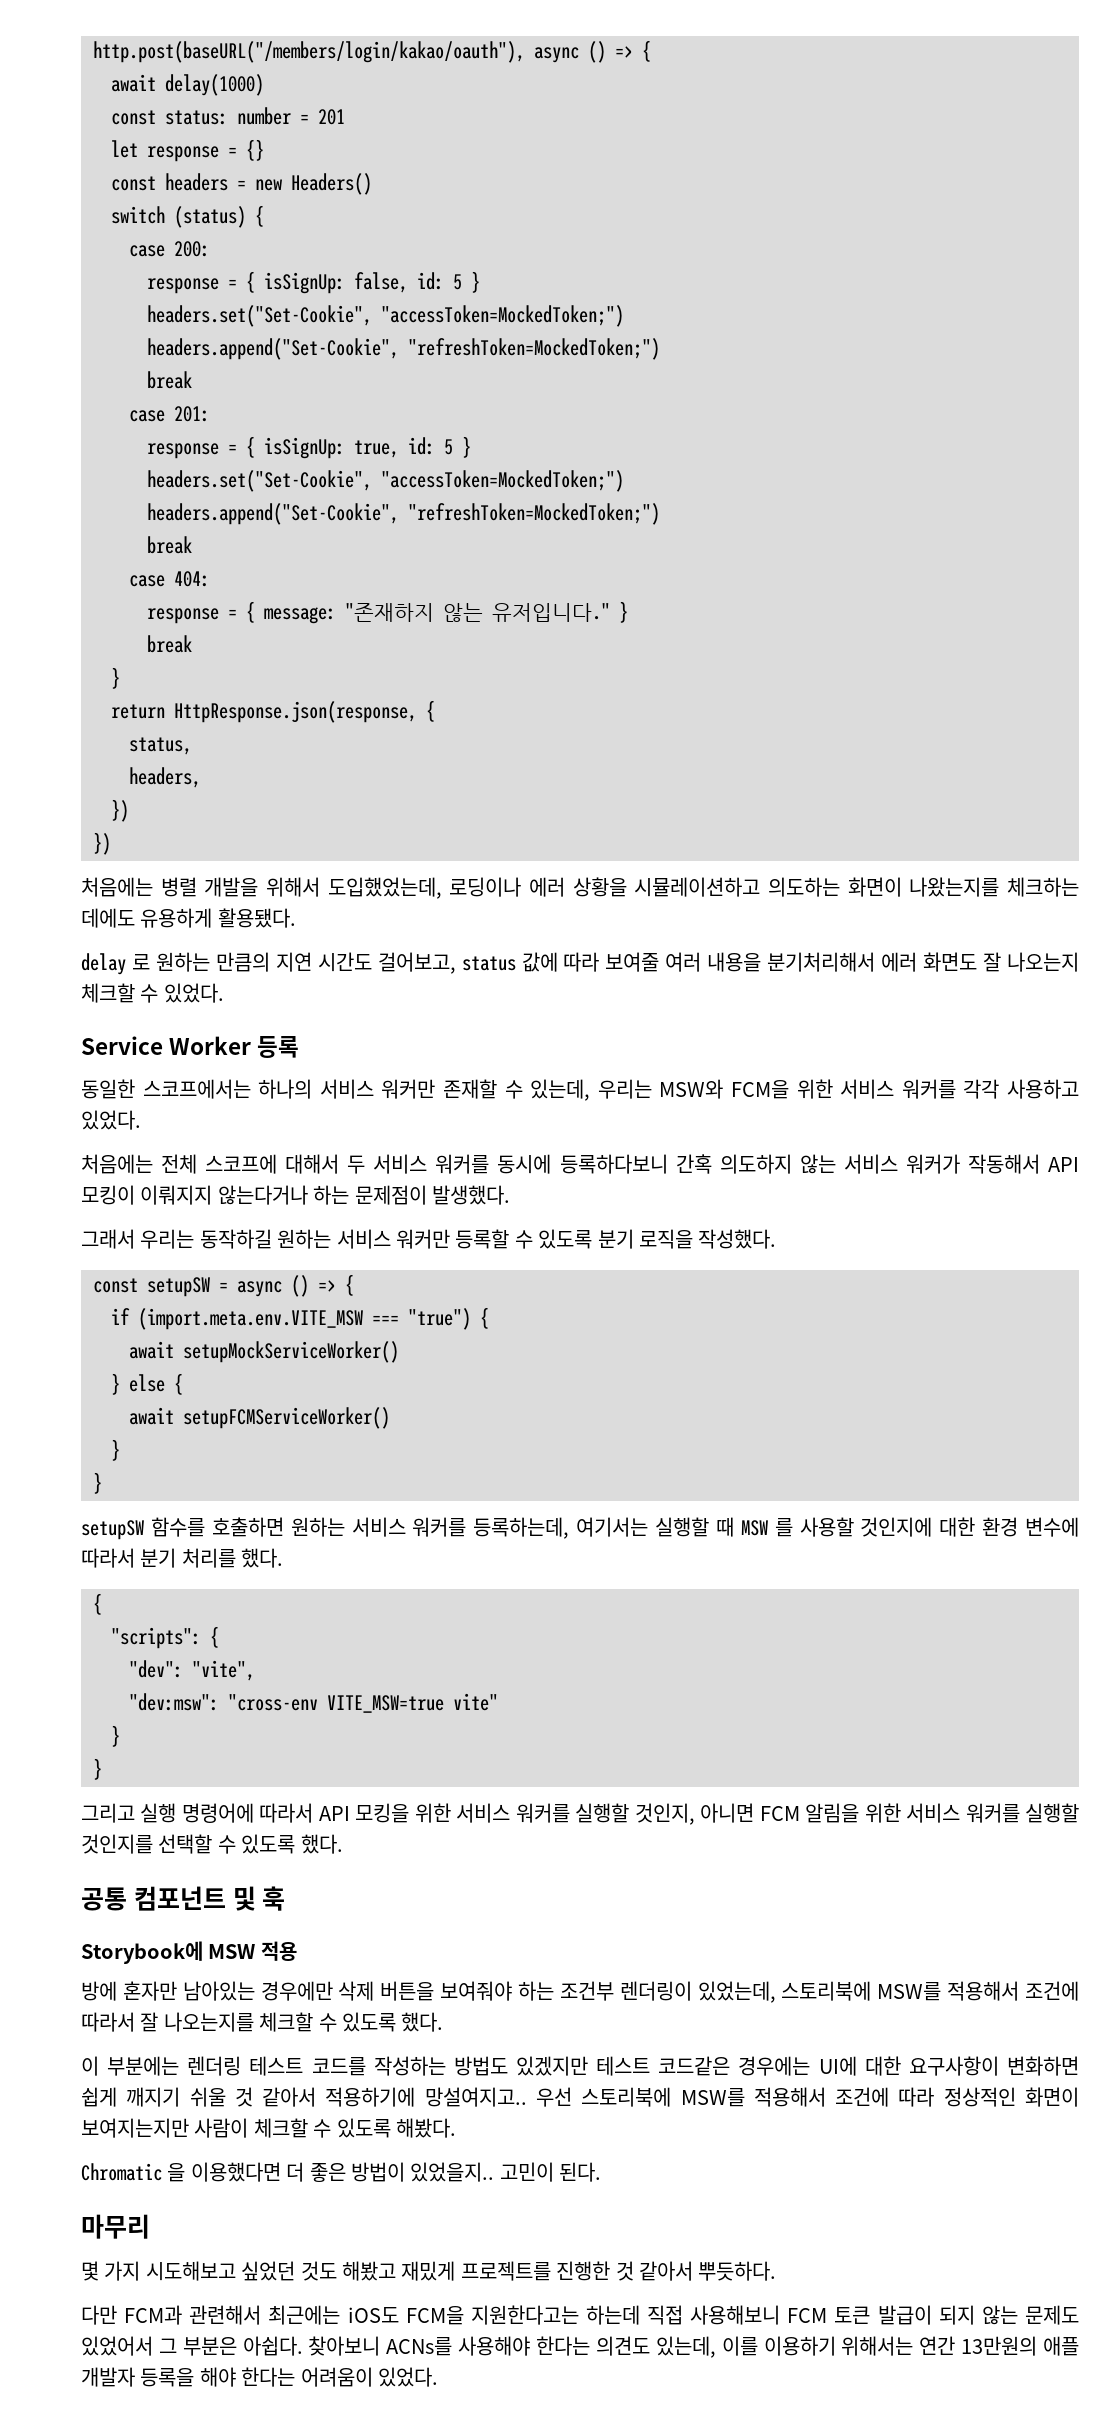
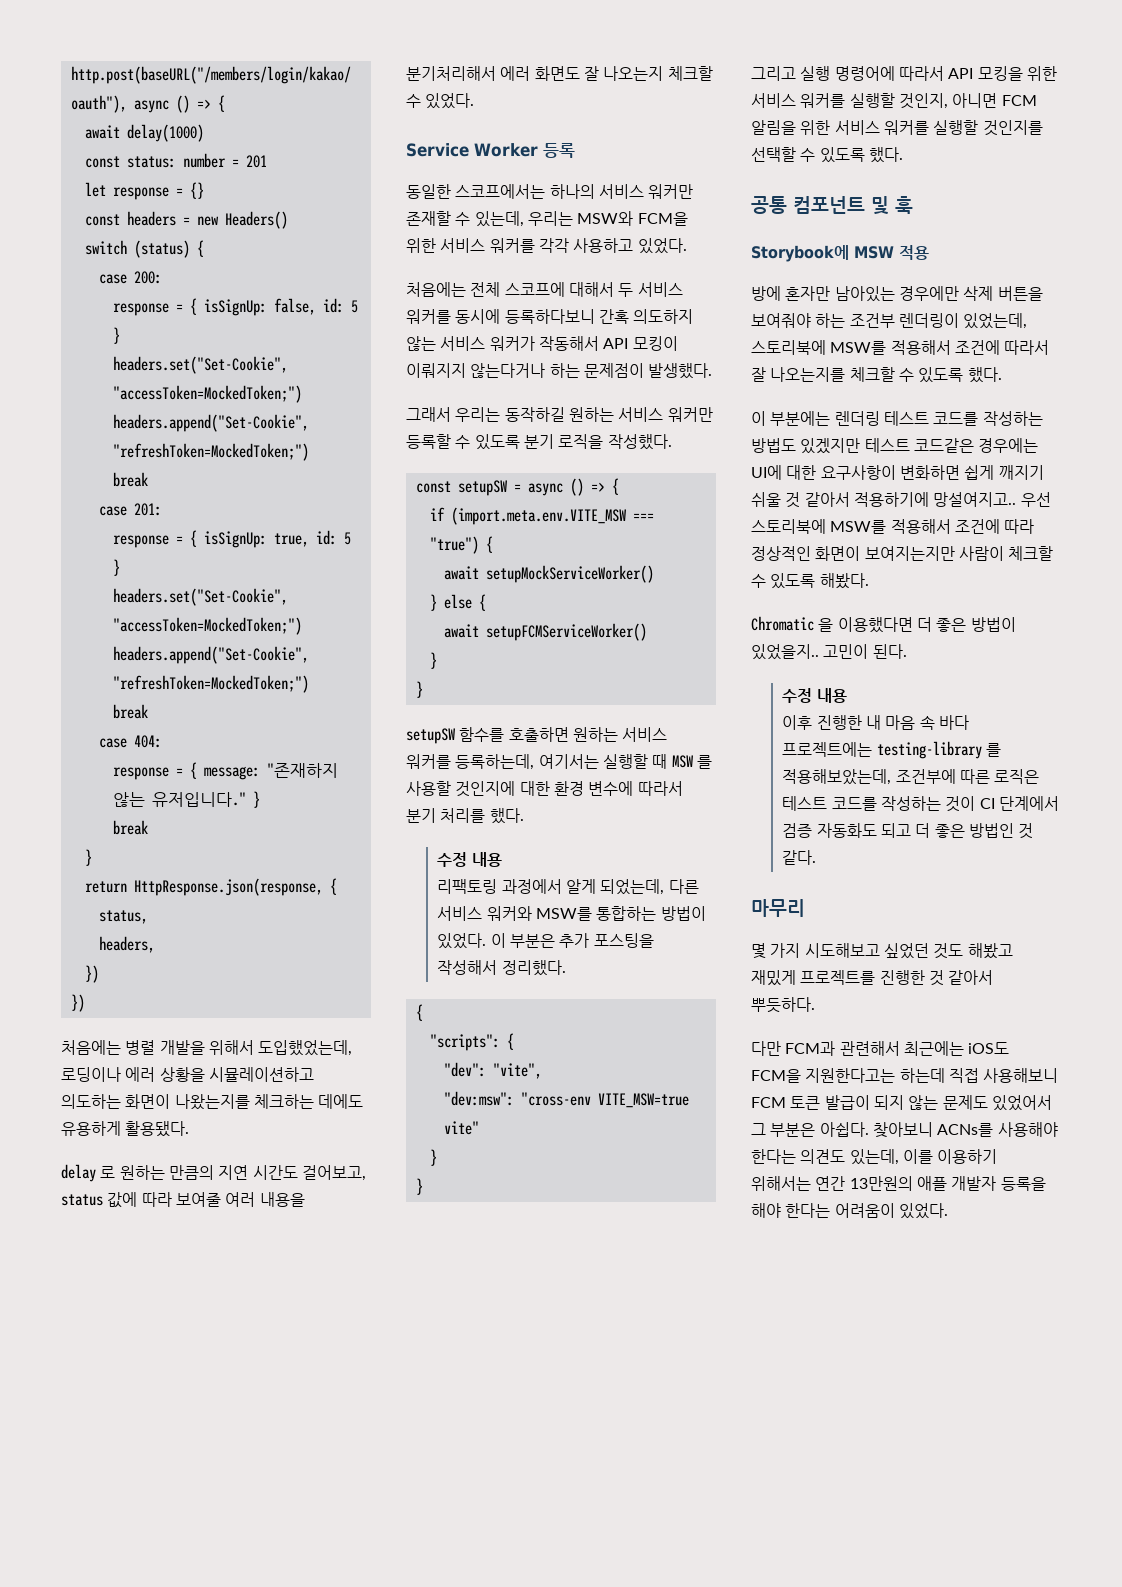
  setupSW 함수를 호출하면 원하는 서비스 워커를 등록하는데, 여기서는 실행할 때 MSW 를 사용할 것인지에 대한 환경 변수에 따라서 분기 처리를 했다.
+ 수정 내용
+ 리팩토링 과정에서 알게 되었는데, 다른 서비스 워커와 MSW를 통합하는 방법이 있었다. 이 부분은 추가 포스팅을 작성해서 정리했다.
  고민이 된다.
+ 수정 내용
+ 이후 진행한 내 마음 속 바다 프로젝트에는 testing-library 를 적용해보았는데, 조건부에 따른 로직은 테스트 코드를 작성하는 것이 CI 단계에서 검증 자동화도 되고 더 좋은 방법인 것 같다.

